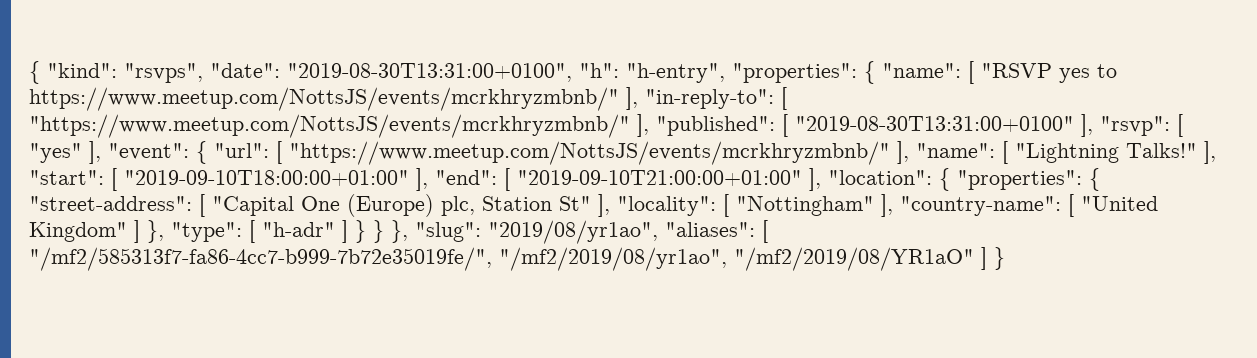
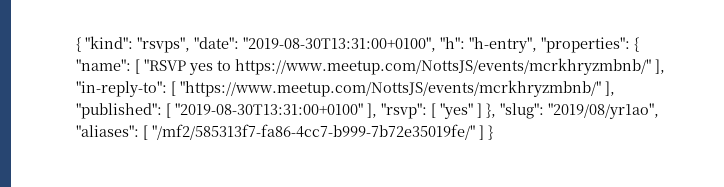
- { "kind": "rsvps", "date": "2019-08-30T13:31:00+0100", "h": "h-entry", "properties": { "name": [ "RSVP yes to https://www.meetup.com/NottsJS/events/mcrkhryzmbnb/" ], "in-reply-to": [ "https://www.meetup.com/NottsJS/events/mcrkhryzmbnb/" ], "published": [ "2019-08-30T13:31:00+0100" ], "rsvp": [ "yes" ], "event": { "url": [ "https://www.meetup.com/NottsJS/events/mcrkhryzmbnb/" ], "name": [ "Lightning Talks!" ], "start": [ "2019-09-10T18:00:00+01:00" ], "end": [ "2019-09-10T21:00:00+01:00" ], "location": { "properties": { "street-address": [ "Capital One (Europe) plc, Station St" ], "locality": [ "Nottingham" ], "country-name": [ "United Kingdom" ] }, "type": [ "h-adr" ] } } }, "slug": "2019/08/yr1ao", "aliases": [ "/mf2/585313f7-fa86-4cc7-b999-7b72e35019fe/", "/mf2/2019/08/yr1ao", "/mf2/2019/08/YR1aO" ] }
+ { "kind": "rsvps", "date": "2019-08-30T13:31:00+0100", "h": "h-entry", "properties": { "name": [ "RSVP yes to https://www.meetup.com/NottsJS/events/mcrkhryzmbnb/" ], "in-reply-to": [ "https://www.meetup.com/NottsJS/events/mcrkhryzmbnb/" ], "published": [ "2019-08-30T13:31:00+0100" ], "rsvp": [ "yes" ] }, "slug": "2019/08/yr1ao", "aliases": [ "/mf2/585313f7-fa86-4cc7-b999-7b72e35019fe/" ] }

